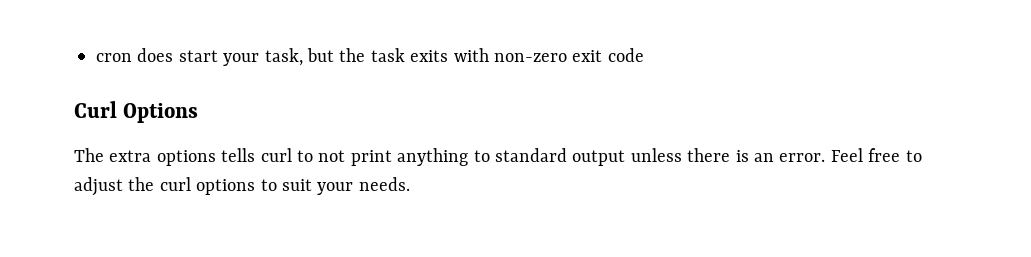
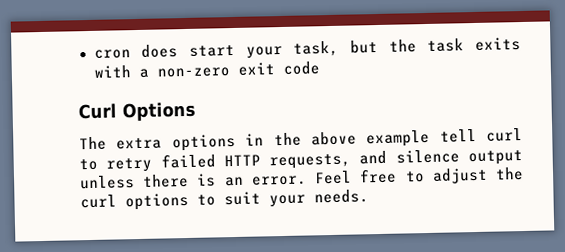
- cron does start your task, but the task exits with non-zero exit code
+ cron does start your task, but the task exits with a non-zero exit code
- The extra options tells curl to not print anything to standard output unless there is an error.
+ The extra options in the above example tell curl to retry failed HTTP requests, and silence output unless there is an error.

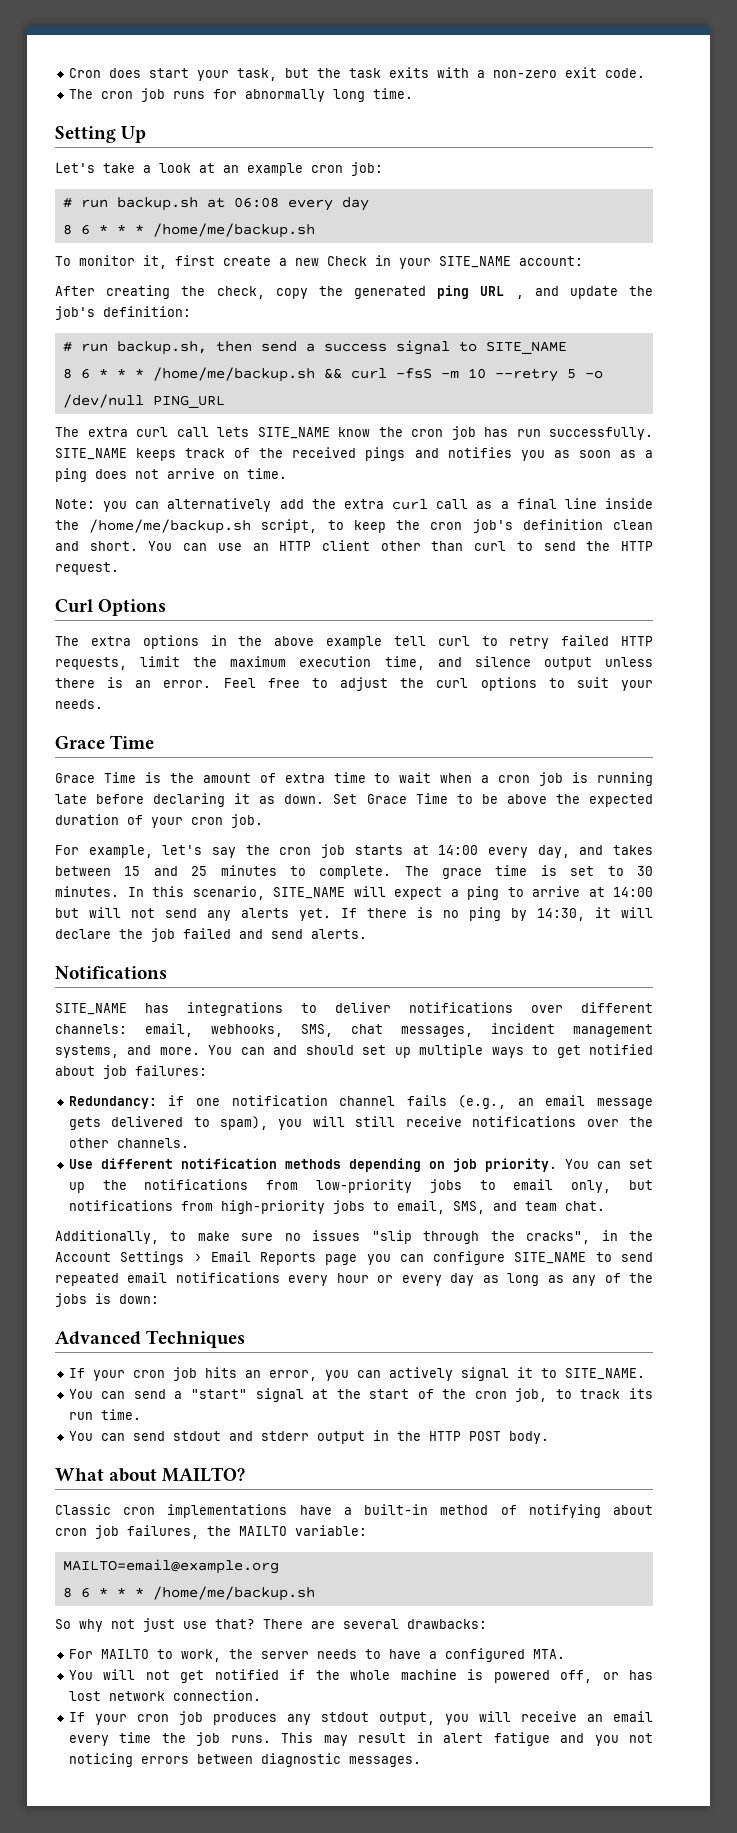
- cron does start your task, but the task exits with a non-zero exit code
+ Cron does start your task, but the task exits with a non-zero exit code.
+ The cron job runs for abnormally long time.
+ Setting Up
+ Let's take a look at an example cron job:
+ # run backup.sh at 06:08 every day
+ 8 6 * * * /home/me/backup.sh
+ To monitor it, first create a new Check in your SITE_NAME account:
+ After creating the check, copy the generated ping URL , and update the job's definition:
+ # run backup.sh, then send a success signal to SITE_NAME
+ 8 6 * * * /home/me/backup.sh && curl -fsS -m 10 --retry 5 -o /dev/null PING_URL
+ The extra curl call lets SITE_NAME know the cron job has run successfully. SITE_NAME keeps track of the received pings and notifies you as soon as a ping does not arrive on time.
+ Note: you can alternatively add the extra curl call as a final line inside the /home/me/backup.sh script, to keep the cron job's definition clean and short. You can use an HTTP client other than curl to send the HTTP request.
- The extra options in the above example tell curl to retry failed HTTP requests, and silence output unless there is an error.
+ The extra options in the above example tell curl to retry failed HTTP requests, limit the maximum execution time, and silence output unless there is an error.
  Feel free to adjust the curl options to suit your needs.
+ Grace Time
+ Grace Time is the amount of extra time to wait when a cron job is running late before declaring it as down. Set Grace Time to be above the expected duration of your cron job.
+ For example, let's say the cron job starts at 14:00 every day, and takes between 15 and 25 minutes to complete. The grace time is set to 30 minutes. In this scenario, SITE_NAME will expect a ping to arrive at 14:00 but will not send any alerts yet. If there is no ping by 14:30, it will declare the job failed and send alerts.
+ Notifications
+ SITE_NAME has integrations to deliver notifications over different channels: email, webhooks, SMS, chat messages, incident management systems, and more. You can and should set up multiple ways to get notified about job failures:
+ Redundancy: if one notification channel fails (e.g., an email message gets delivered to spam), you will still receive notifications over the other channels.
+ Use different notification methods depending on job priority. You can set up the notifications from low-priority jobs to email only, but notifications from high-priority jobs to email, SMS, and team chat.
+ Additionally, to make sure no issues "slip through the cracks", in the Account Settings › Email Reports page you can configure SITE_NAME to send repeated email notifications every hour or every day as long as any of the jobs is down:
+ Advanced Techniques
+ If your cron job hits an error, you can actively signal it to SITE_NAME.
+ You can send a "start" signal at the start of the cron job, to track its run time.
+ You can send stdout and stderr output in the HTTP POST body.
+ What about MAILTO?
+ Classic cron implementations have a built-in method of notifying about cron job failures, the MAILTO variable:
+ MAILTO=email@example.org
+ 8 6 * * * /home/me/backup.sh
+ So why not just use that? There are several drawbacks:
+ For MAILTO to work, the server needs to have a configured MTA.
+ You will not get notified if the whole machine is powered off, or has lost network connection.
+ If your cron job produces any stdout output, you will receive an email every time the job runs. This may result in alert fatigue and you not noticing errors between diagnostic messages.

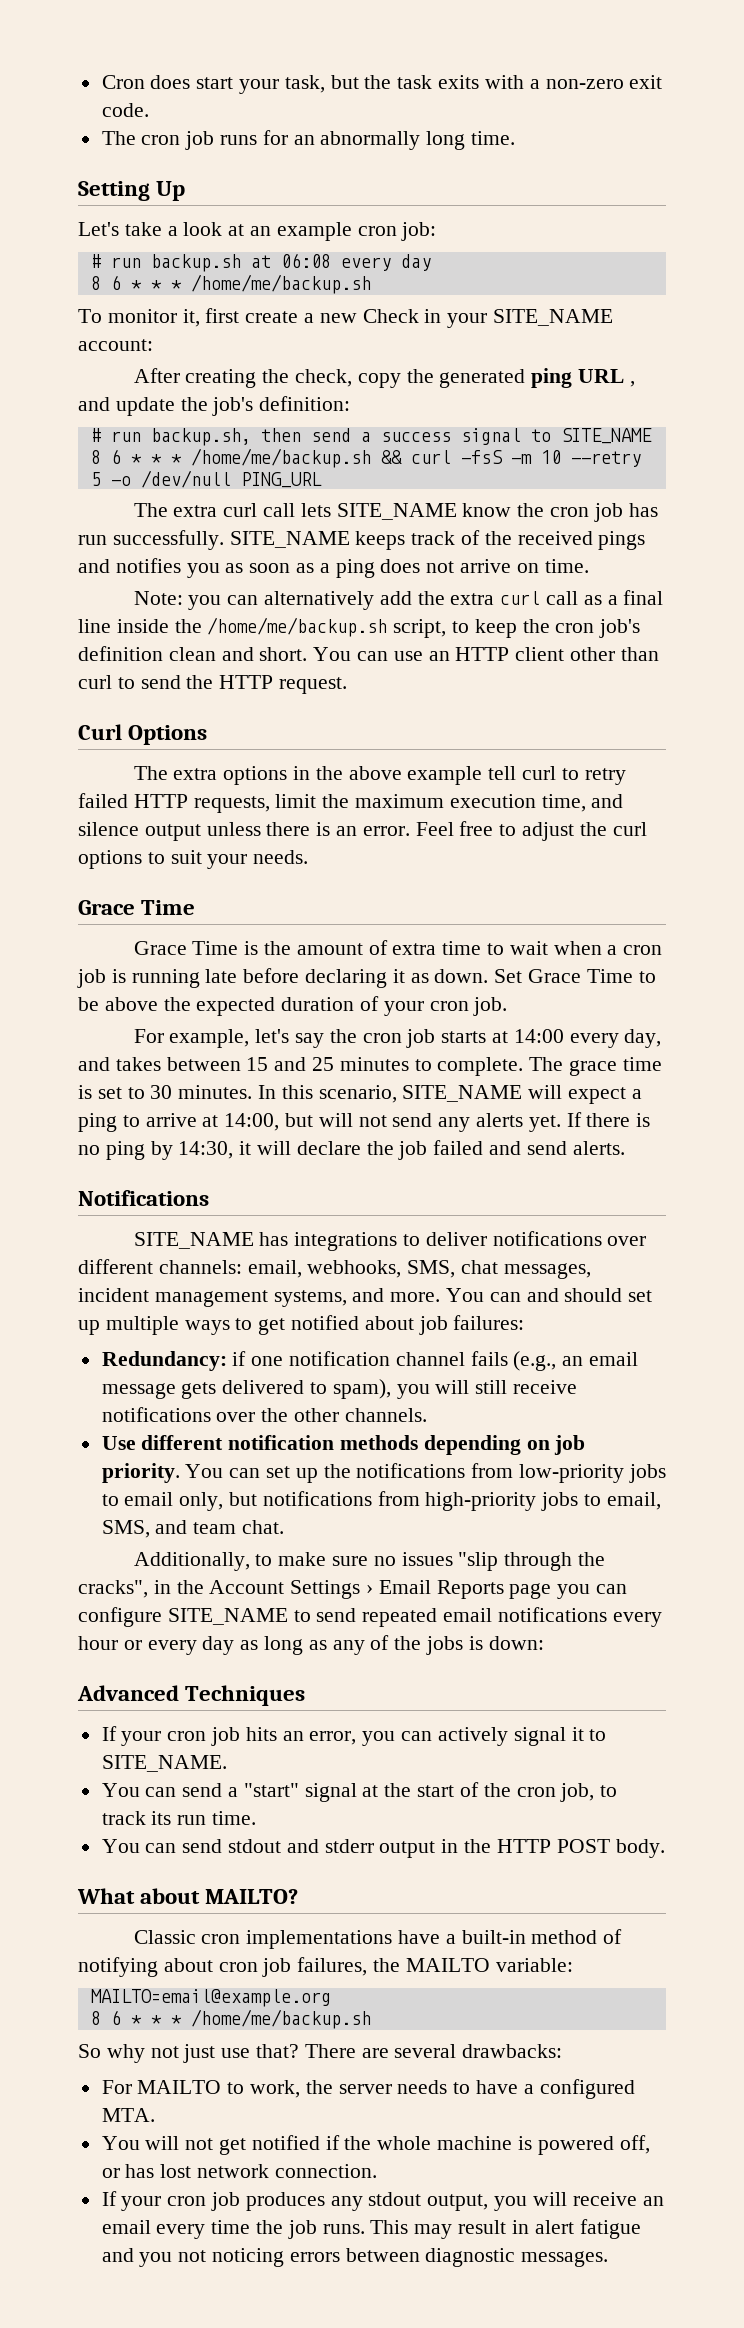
- The cron job runs for abnormally long time.
+ The cron job runs for an abnormally long time.
- In this scenario, SITE_NAME will expect a ping to arrive at 14:00 but will not send any alerts yet.
+ In this scenario, SITE_NAME will expect a ping to arrive at 14:00, but will not send any alerts yet.

